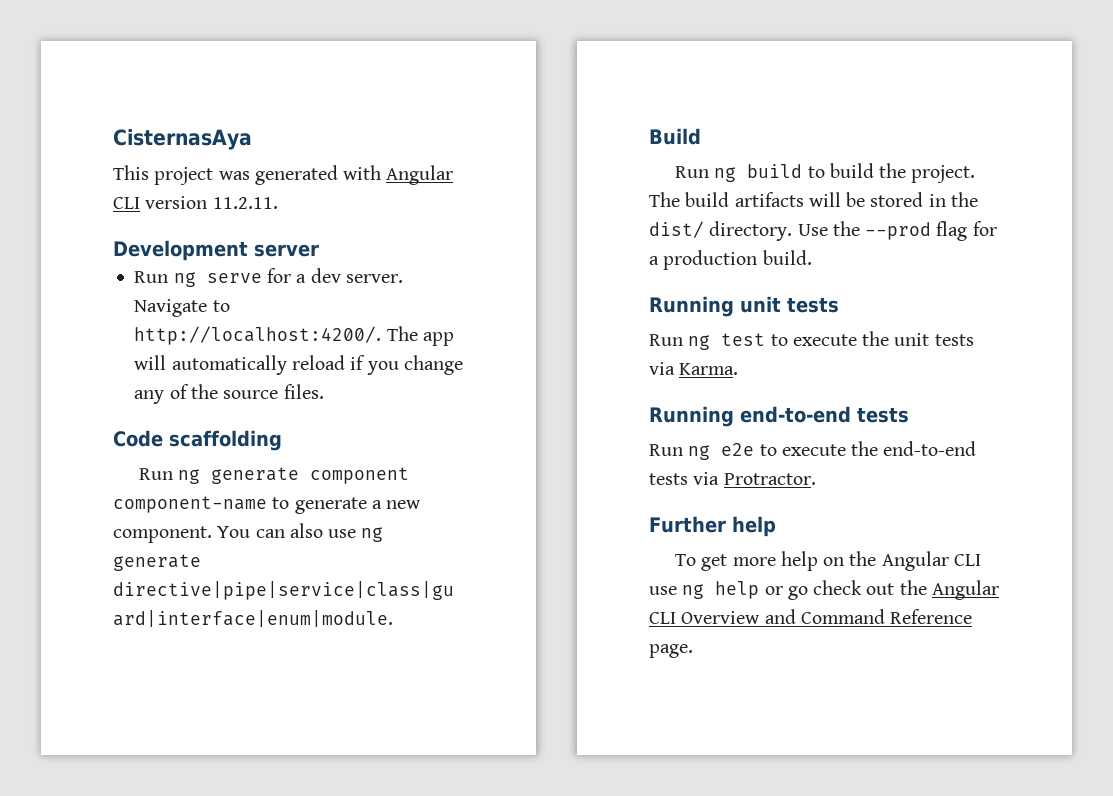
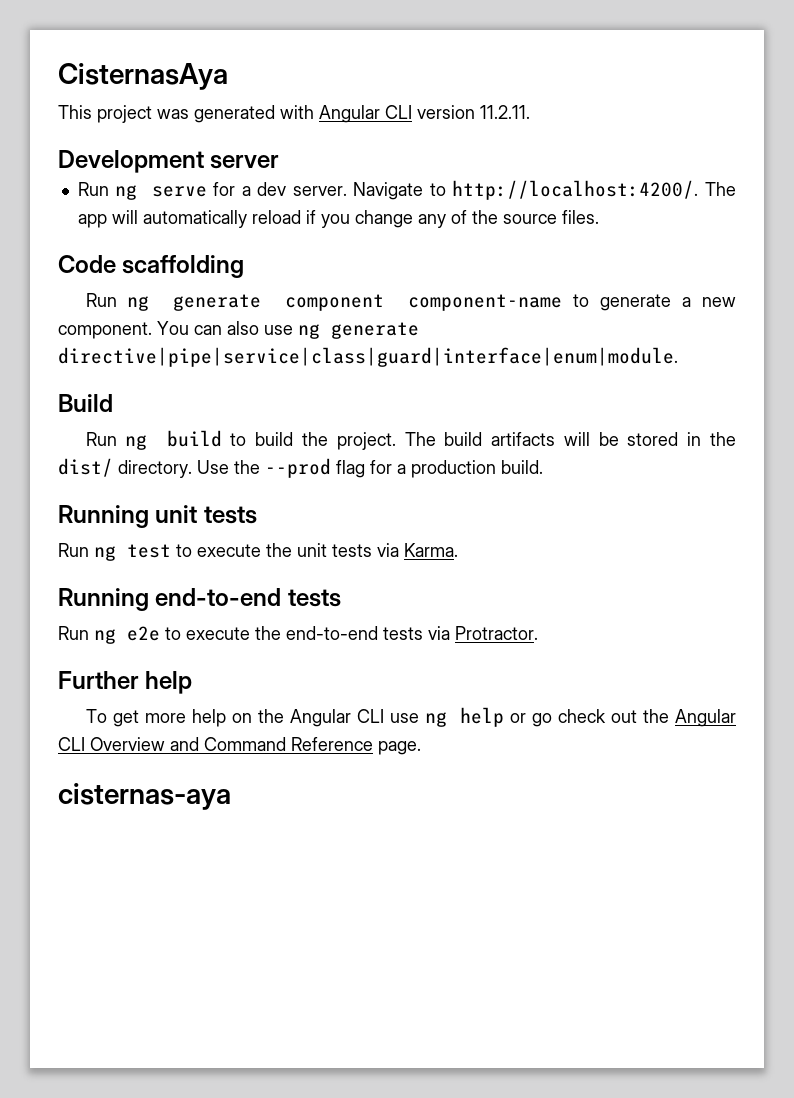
+ cisternas-aya

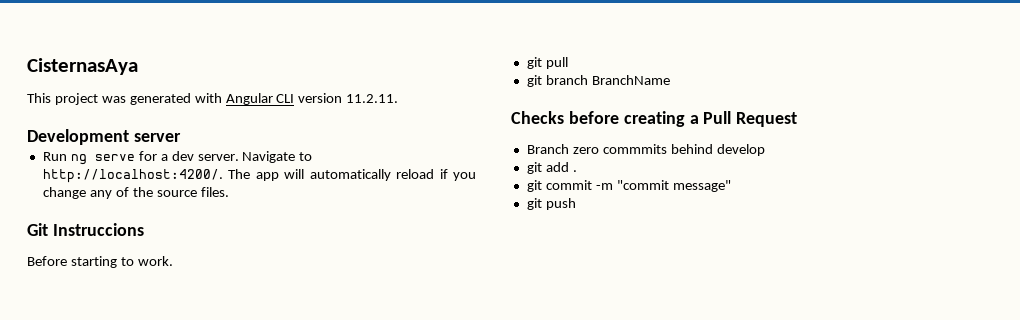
- Code scaffolding
- Run ng generate component component-name to generate a new component. You can also use ng generate directive|pipe|service|class|guard|interface|enum|module.
- Build
- Run ng build to build the project. The build artifacts will be stored in the dist/ directory. Use the --prod flag for a production build.
- Running unit tests
- Run ng test to execute the unit tests via Karma.
- Running end-to-end tests
- Run ng e2e to execute the end-to-end tests via Protractor.
- Further help
- To get more help on the Angular CLI use ng help or go check out the Angular CLI Overview and Command Reference page.
- cisternas-aya
+ Git Instruccions
+ Before starting to work.
+ git pull
+ git branch BranchName
+ Checks before creating a Pull Request
+ Branch zero commmits behind develop
+ git add .
+ git commit -m "commit message"
+ git push

